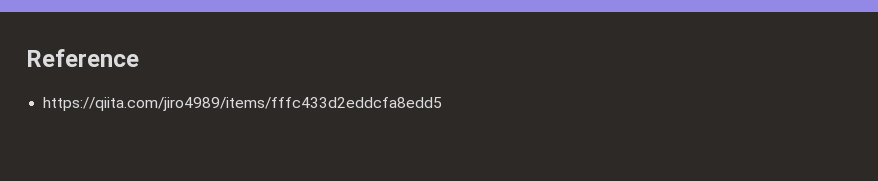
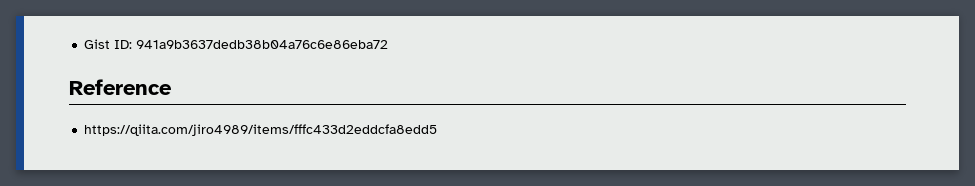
+ Gist ID: 941a9b3637dedb38b04a76c6e86eba72

